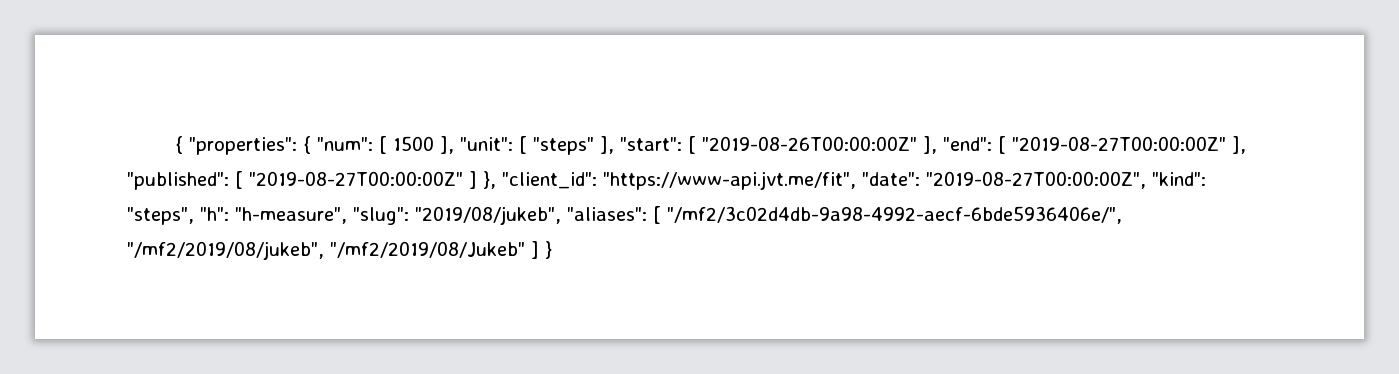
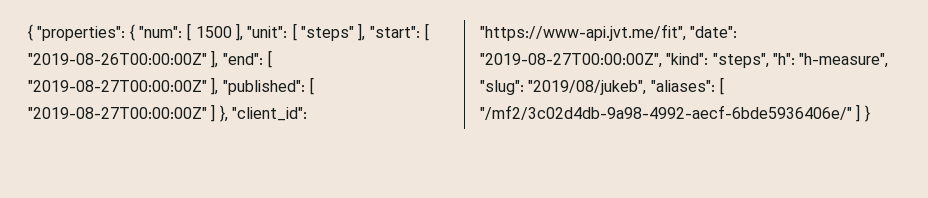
- { "properties": { "num": [ 1500 ], "unit": [ "steps" ], "start": [ "2019-08-26T00:00:00Z" ], "end": [ "2019-08-27T00:00:00Z" ], "published": [ "2019-08-27T00:00:00Z" ] }, "client_id": "https://www-api.jvt.me/fit", "date": "2019-08-27T00:00:00Z", "kind": "steps", "h": "h-measure", "slug": "2019/08/jukeb", "aliases": [ "/mf2/3c02d4db-9a98-4992-aecf-6bde5936406e/", "/mf2/2019/08/jukeb", "/mf2/2019/08/Jukeb" ] }
+ { "properties": { "num": [ 1500 ], "unit": [ "steps" ], "start": [ "2019-08-26T00:00:00Z" ], "end": [ "2019-08-27T00:00:00Z" ], "published": [ "2019-08-27T00:00:00Z" ] }, "client_id": "https://www-api.jvt.me/fit", "date": "2019-08-27T00:00:00Z", "kind": "steps", "h": "h-measure", "slug": "2019/08/jukeb", "aliases": [ "/mf2/3c02d4db-9a98-4992-aecf-6bde5936406e/" ] }

